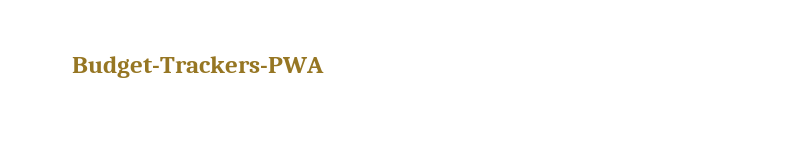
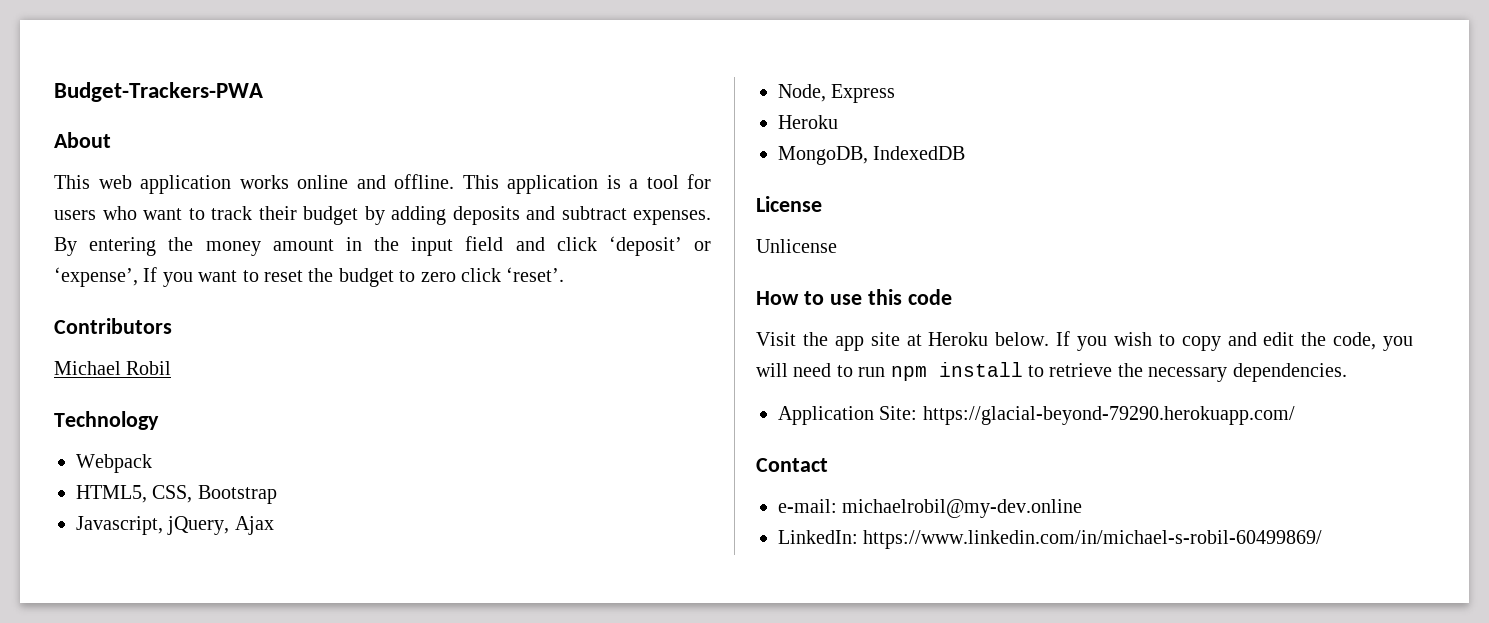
+ About
+ This web application works online and offline. This application is a tool for users who want to track their budget by adding deposits and subtract expenses. By entering the money amount in the input field and click ‘deposit’ or ‘expense’, If you want to reset the budget to zero click ‘reset’.
+ Contributors
+ Michael Robil
+ Technology
+ Webpack
+ HTML5, CSS, Bootstrap
+ Javascript, jQuery, Ajax
+ Node, Express
+ Heroku
+ MongoDB, IndexedDB
+ License
+ Unlicense
+ How to use this code
+ Visit the app site at Heroku below. If you wish to copy and edit the code, you will need to run npm install to retrieve the necessary dependencies.
+ Application Site: https://glacial-beyond-79290.herokuapp.com/
+ Contact
+ e-mail: michaelrobil@my-dev.online
+ LinkedIn: https://www.linkedin.com/in/michael-s-robil-60499869/

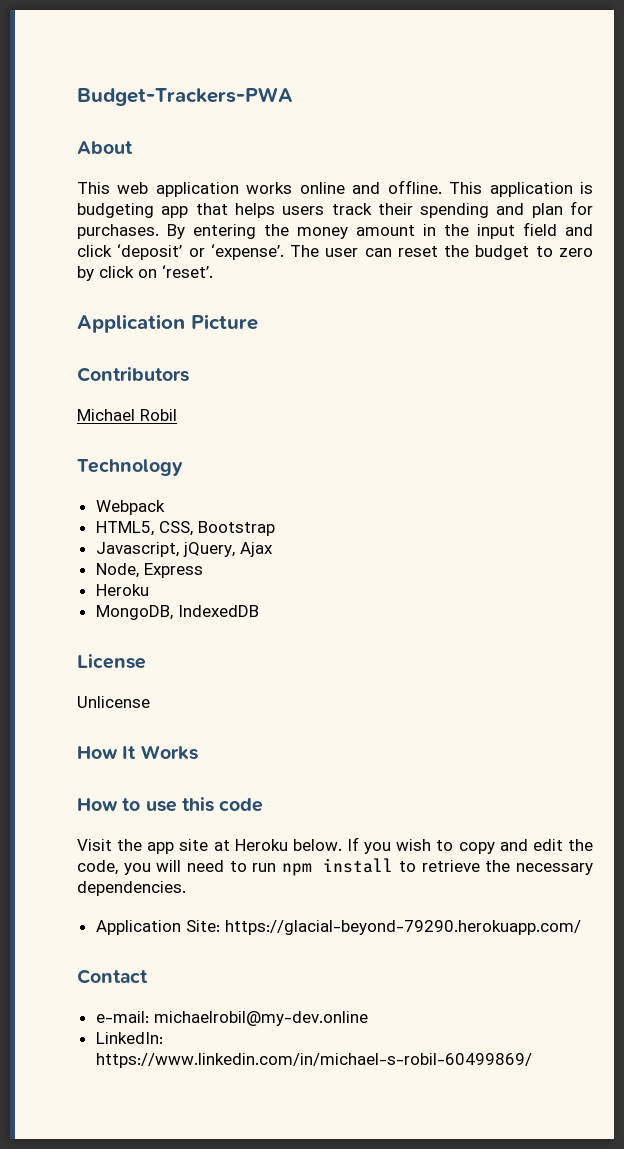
- This application is a tool for users who want to track their budget by adding deposits and subtract expenses.
+ This application is budgeting app that helps users track their spending and plan for purchases.
- By entering the money amount in the input field and click ‘deposit’ or ‘expense’, If you want to reset the budget to zero click ‘reset’.
+ By entering the money amount in the input field and click ‘deposit’ or ‘expense’. The user can reset the budget to zero by click on ‘reset’.
+ Application Picture
+ How It Works

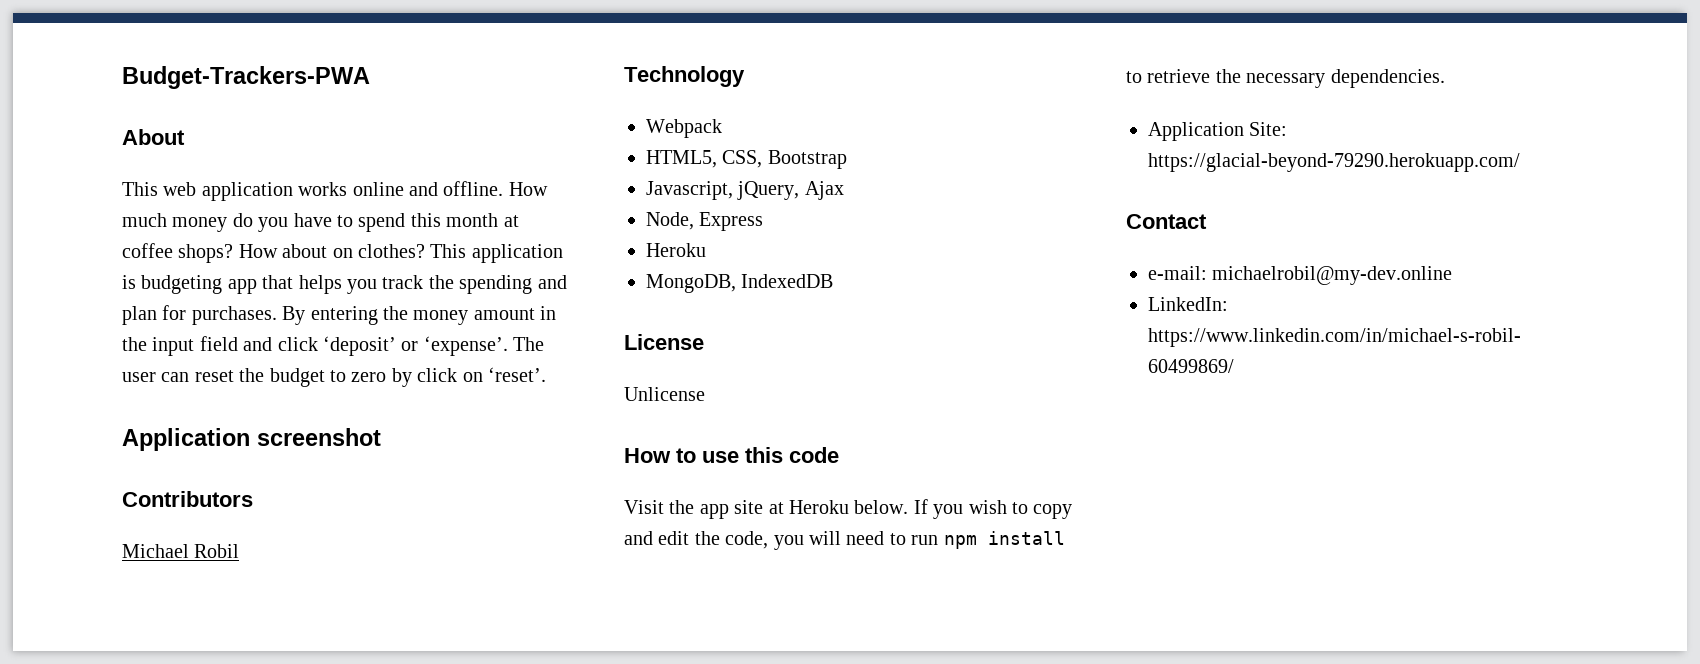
+ How much money do you have to spend this month at coffee shops? How about on clothes?
- This application is budgeting app that helps users track their spending and plan for purchases.
+ This application is budgeting app that helps you track the spending and plan for purchases.
- Application Picture
+ Application screenshot
- How It Works

